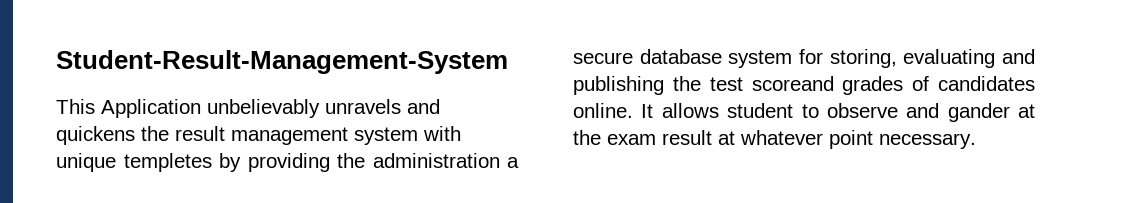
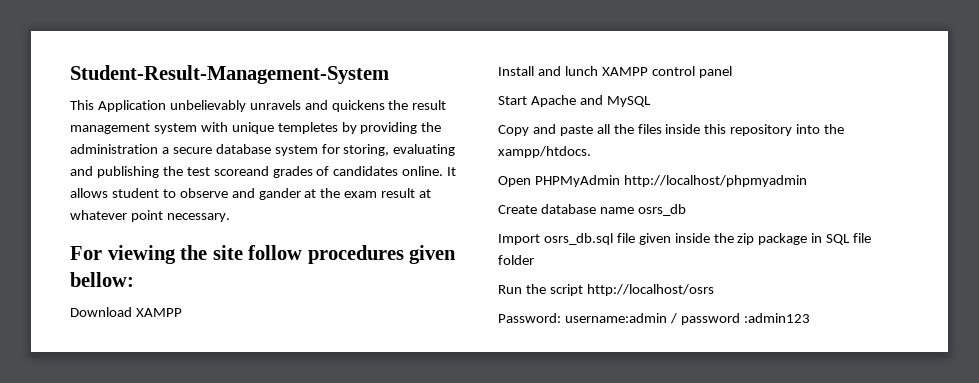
+ For viewing the site follow procedures given bellow:
+ Download XAMPP
+ Install and lunch XAMPP control panel
+ Start Apache and MySQL
+ Copy and paste all the files inside this repository into the xampp/htdocs.
+ Open PHPMyAdmin http://localhost/phpmyadmin
+ Create database name osrs_db
+ Import osrs_db.sql file given inside the zip package in SQL file folder
+ Run the script http://localhost/osrs
+ Password: username:admin / password :admin123

